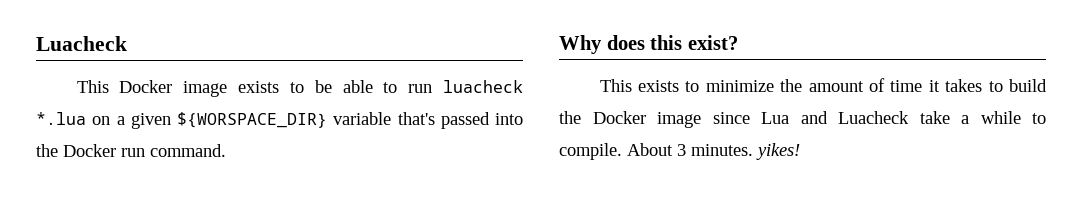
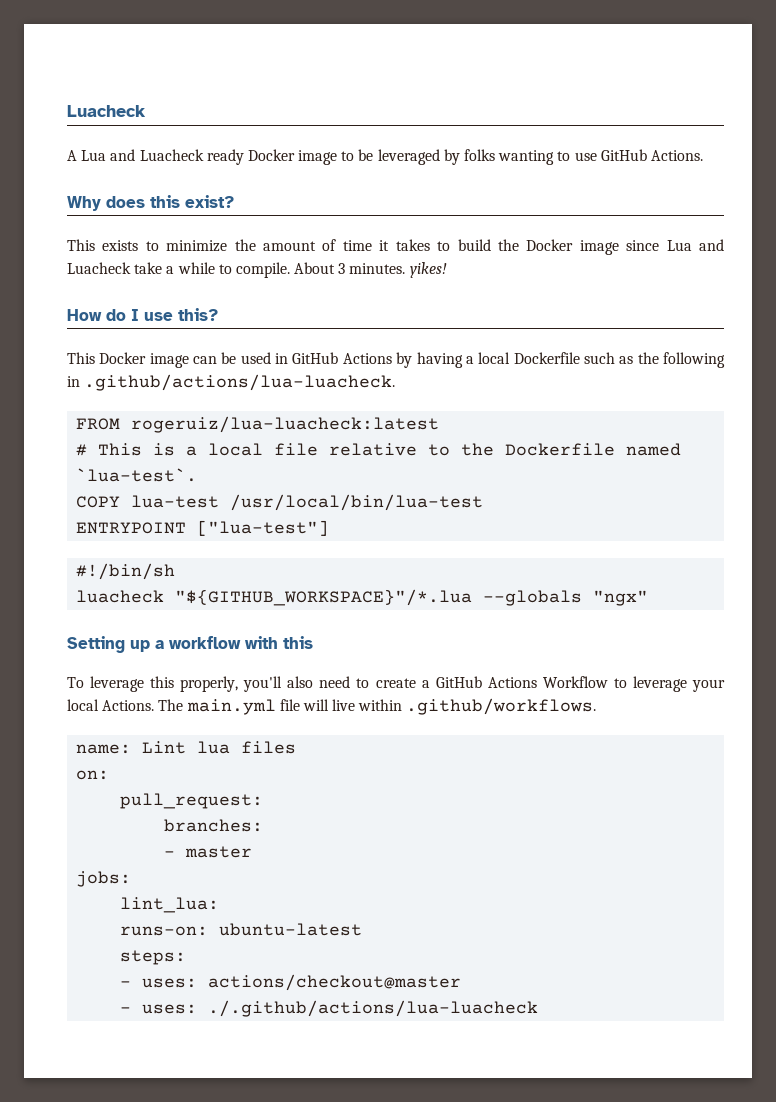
- This Docker image exists to be able to run luacheck *.lua on a given ${WORSPACE_DIR} variable that's passed into the Docker run command.
+ A Lua and Luacheck ready Docker image to be leveraged by folks wanting to use GitHub Actions.
+ How do I use this?
+ This Docker image can be used in GitHub Actions by having a local Dockerfile such as the following in .github/actions/lua-luacheck.
+ FROM rogeruiz/lua-luacheck:latest
+ # This is a local file relative to the Dockerfile named `lua-test`.
+ COPY lua-test /usr/local/bin/lua-test
+ ENTRYPOINT ["lua-test"]
+ #!/bin/sh
+ luacheck "${GITHUB_WORKSPACE}"/*.lua --globals "ngx"
+ Setting up a workflow with this
+ To leverage this properly, you'll also need to create a GitHub Actions Workflow to leverage your local Actions. The main.yml file will live within .github/workflows.
+ name: Lint lua files
+ on:
+ pull_request:
+ branches:
+ - master
+ jobs:
+ lint_lua:
+ runs-on: ubuntu-latest
+ steps:
+ - uses: actions/checkout@master
+ - uses: ./.github/actions/lua-luacheck

